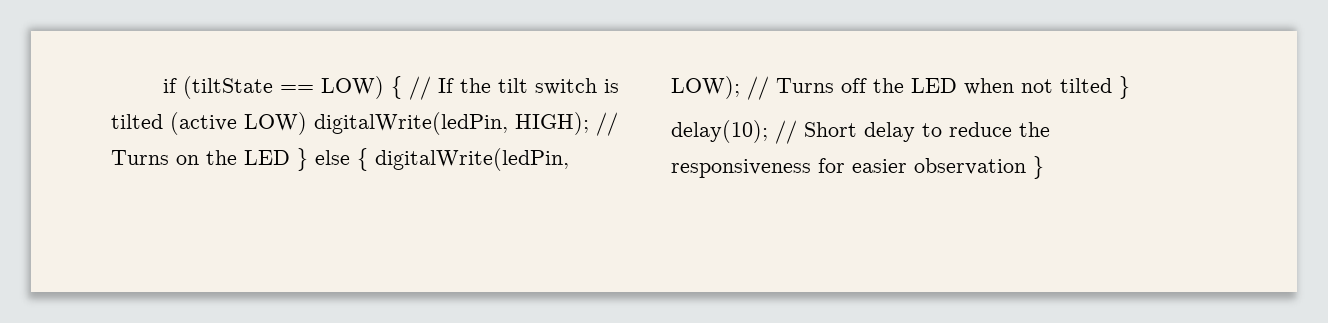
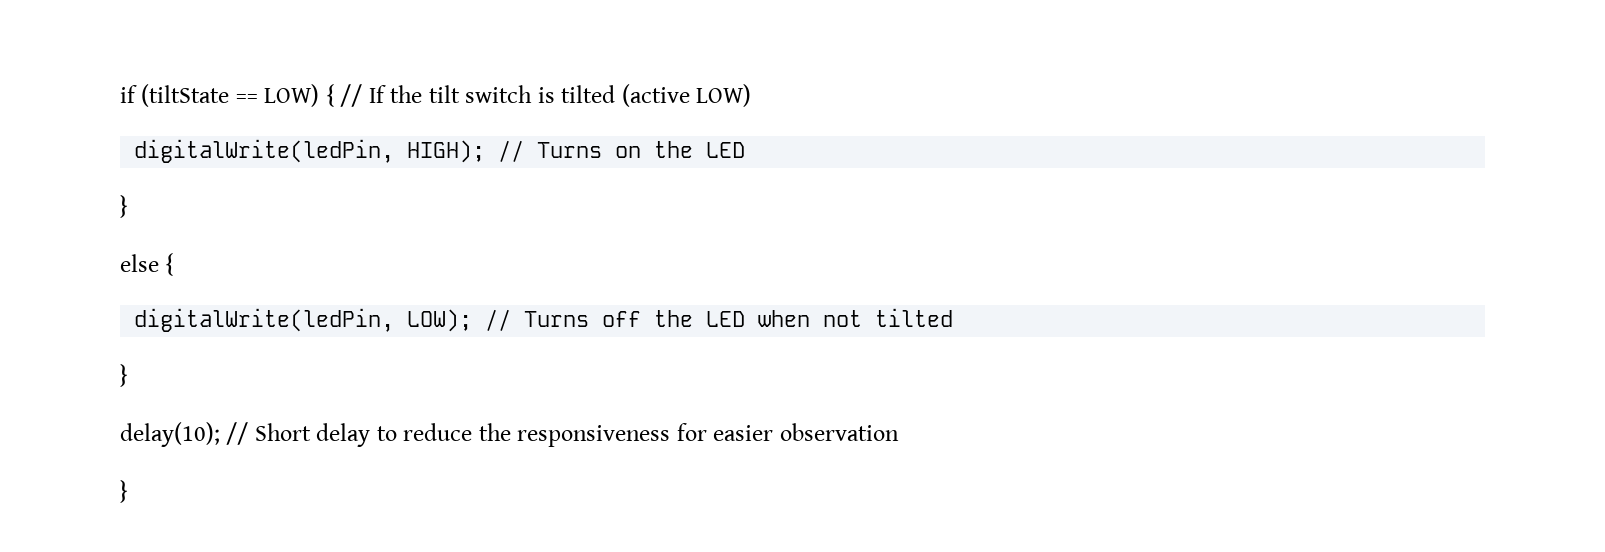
- if (tiltState == LOW) { // If the tilt switch is tilted (active LOW) digitalWrite(ledPin, HIGH); // Turns on the LED } else { digitalWrite(ledPin, LOW); // Turns off the LED when not tilted }
+ if (tiltState == LOW) { // If the tilt switch is tilted (active LOW)
+ digitalWrite(ledPin, HIGH); // Turns on the LED
+ }
+ else {
+ digitalWrite(ledPin, LOW); // Turns off the LED when not tilted
+ }
- delay(10); // Short delay to reduce the responsiveness for easier observation }
+ delay(10); // Short delay to reduce the responsiveness for easier observation
+ }

